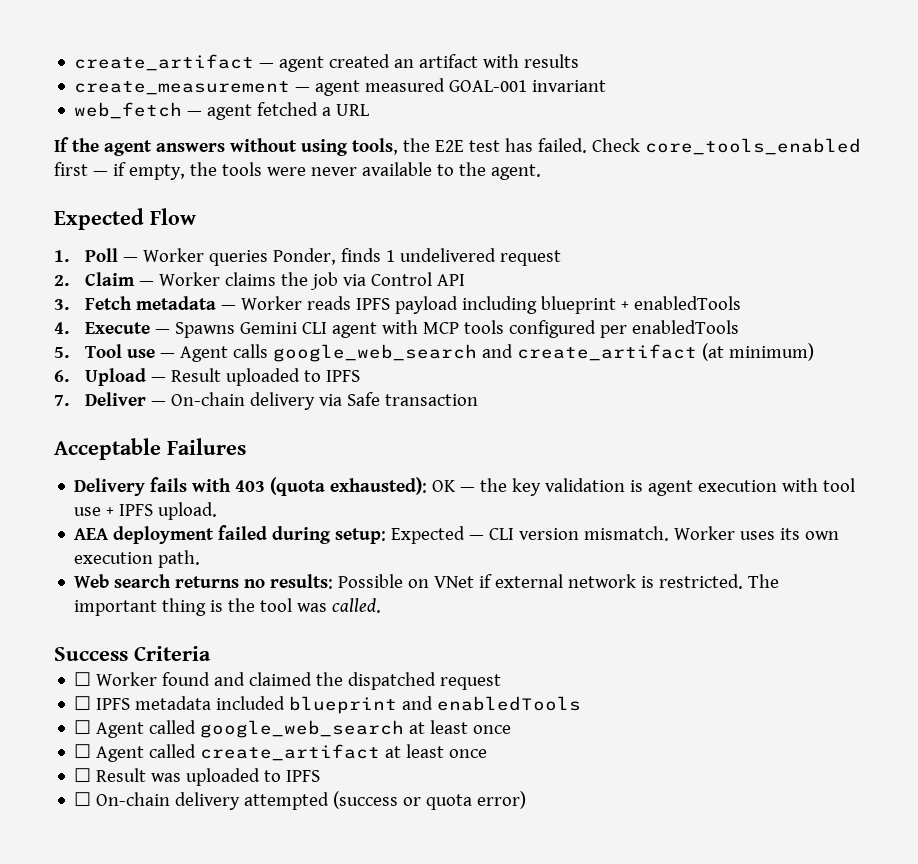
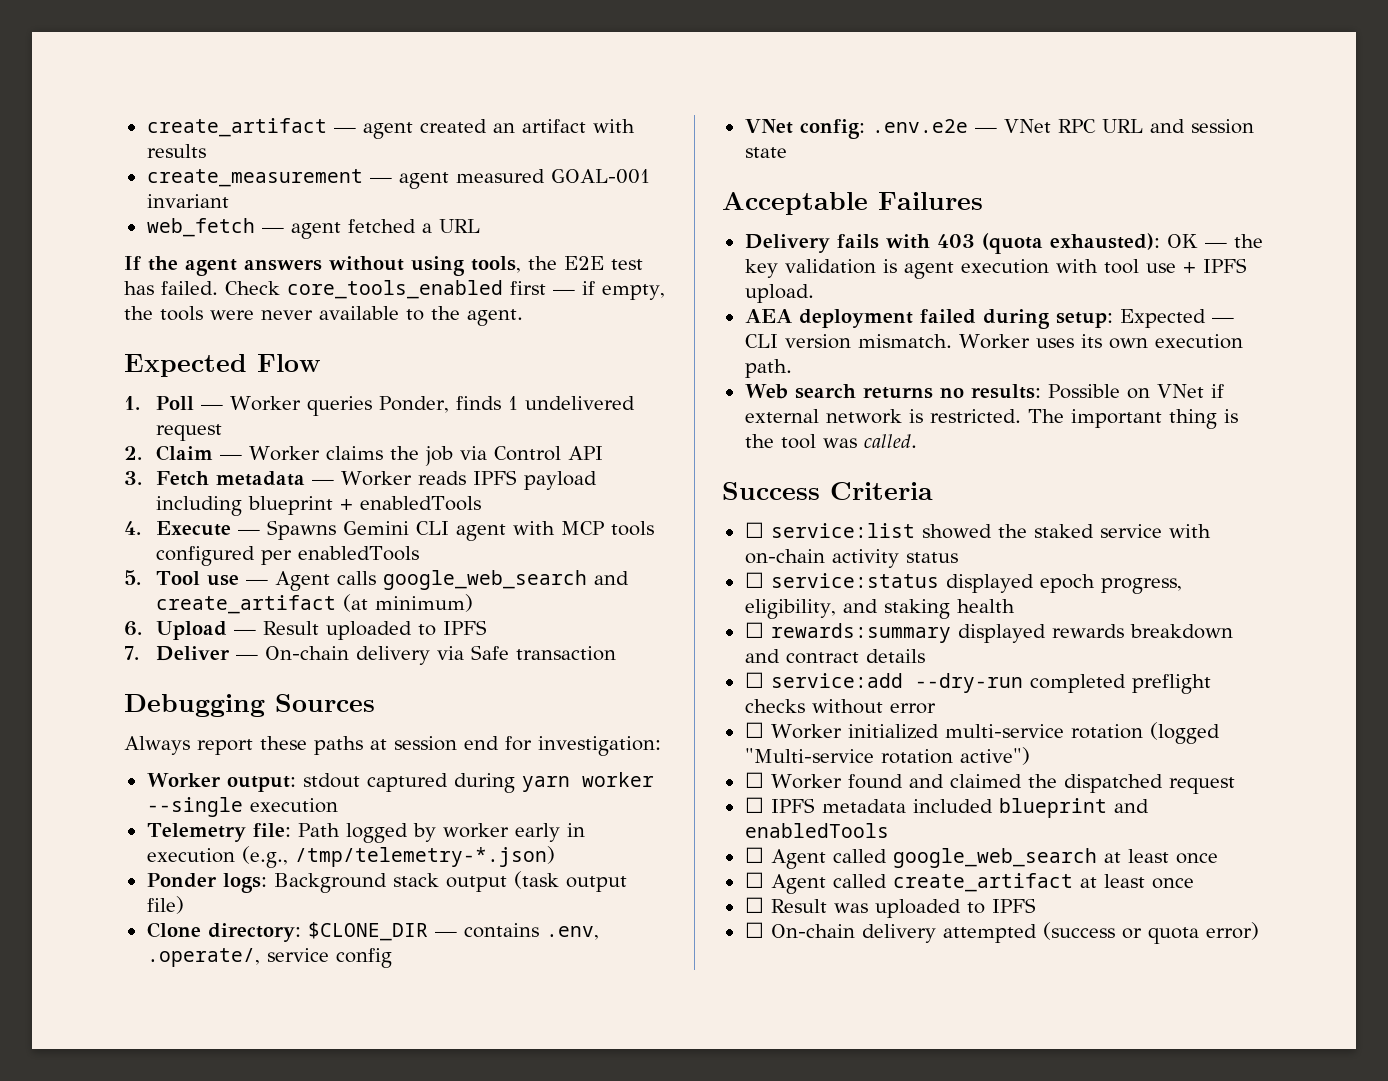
+ Debugging Sources
+ Always report these paths at session end for investigation:
+ Worker output: stdout captured during yarn worker --single execution
+ Telemetry file: Path logged by worker early in execution (e.g., /tmp/telemetry-*.json)
+ Ponder logs: Background stack output (task output file)
+ Clone directory: $CLONE_DIR — contains .env, .operate/, service config
+ VNet config: .env.e2e — VNet RPC URL and session state
+ ☐ service:list showed the staked service with on-chain activity status
+ ☐ service:status displayed epoch progress, eligibility, and staking health
+ ☐ rewards:summary displayed rewards breakdown and contract details
+ ☐ service:add --dry-run completed preflight checks without error
+ ☐ Worker initialized multi-service rotation (logged "Multi-service rotation active")

